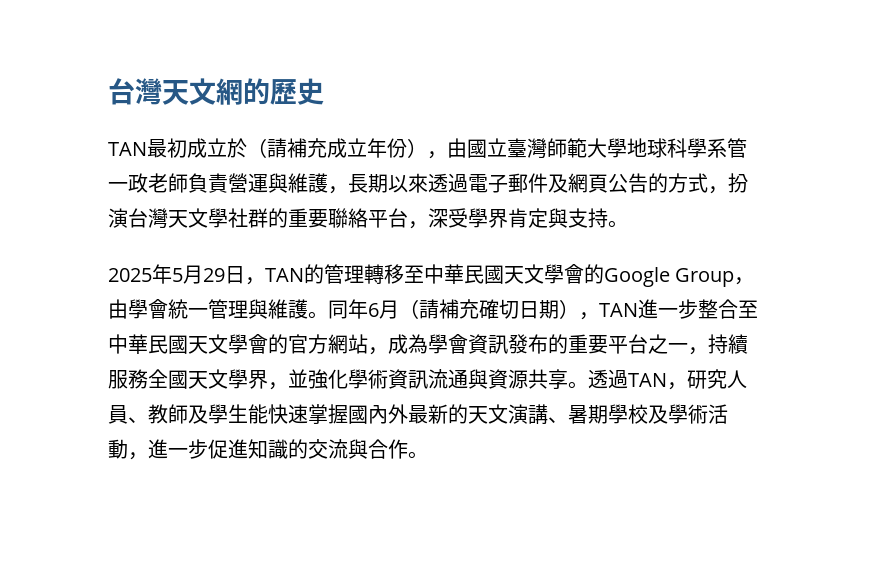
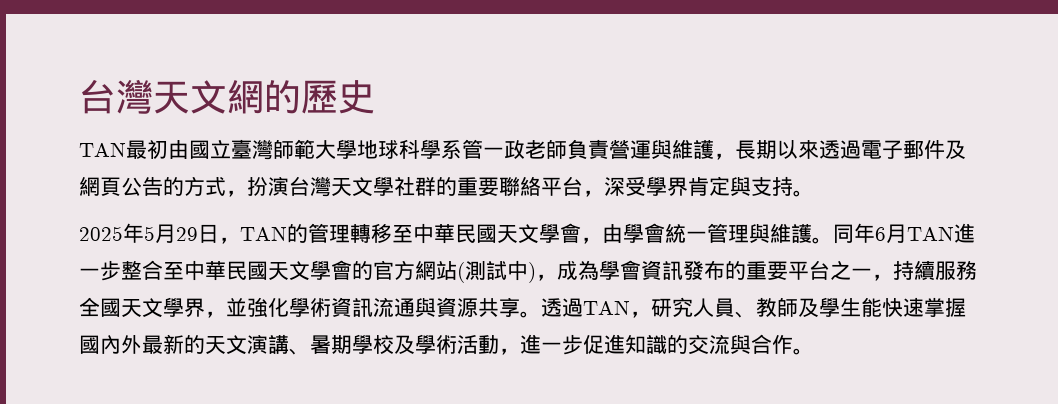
- TAN最初成立於（請補充成立年份），由國立臺灣師範大學地球科學系管一政老師負責營運與維護，長期以來透過電子郵件及網頁公告的方式，扮演台灣天文學社群的重要聯絡平台，深受學界肯定與支持。
+ TAN最初由國立臺灣師範大學地球科學系管一政老師負責營運與維護，長期以來透過電子郵件及網頁公告的方式，扮演台灣天文學社群的重要聯絡平台，深受學界肯定與支持。
- 2025年5月29日，TAN的管理轉移至中華民國天文學會的Google Group，由學會統一管理與維護。
+ 2025年5月29日，TAN的管理轉移至中華民國天文學會，由學會統一管理與維護。
- 同年6月（請補充確切日期），TAN進一步整合至中華民國天文學會的官方網站，成為學會資訊發布的重要平台之一，持續服務全國天文學界，並強化學術資訊流通與資源共享。
+ 同年6月TAN進一步整合至中華民國天文學會的官方網站(測試中)，成為學會資訊發布的重要平台之一，持續服務全國天文學界，並強化學術資訊流通與資源共享。

